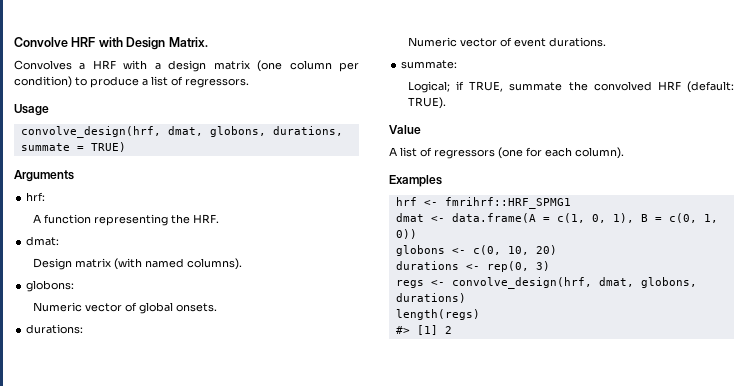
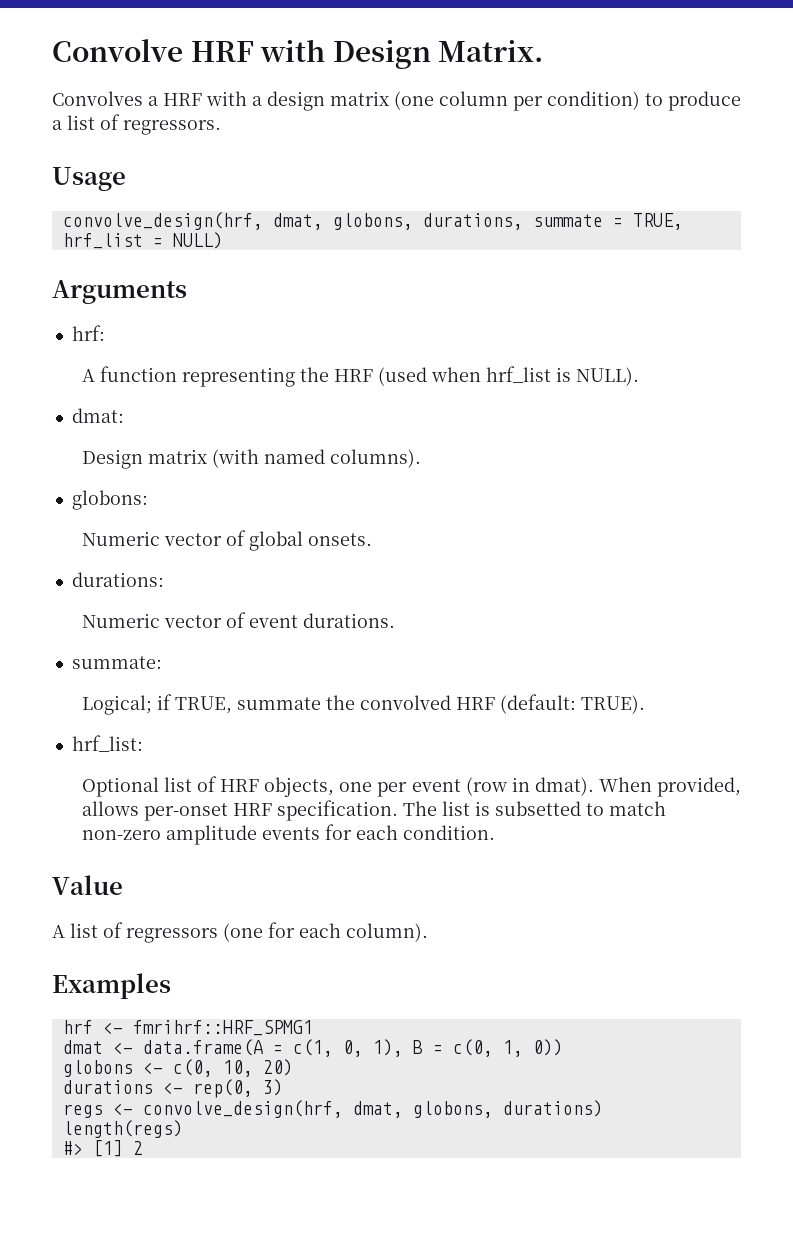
- convolve_design(hrf, dmat, globons, durations, summate = TRUE)
+ convolve_design(hrf, dmat, globons, durations, summate = TRUE, hrf_list = NULL)
- A function representing the HRF.
+ A function representing the HRF (used when hrf_list is NULL).
+ hrf_list:
+ Optional list of HRF objects, one per event (row in dmat). When provided, allows per-onset HRF specification. The list is subsetted to match non-zero amplitude events for each condition.

